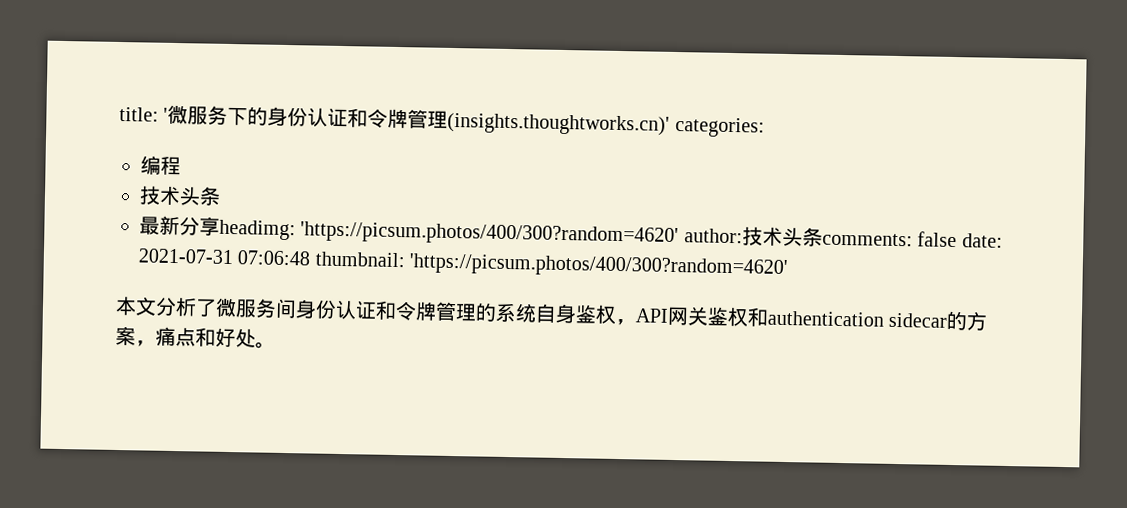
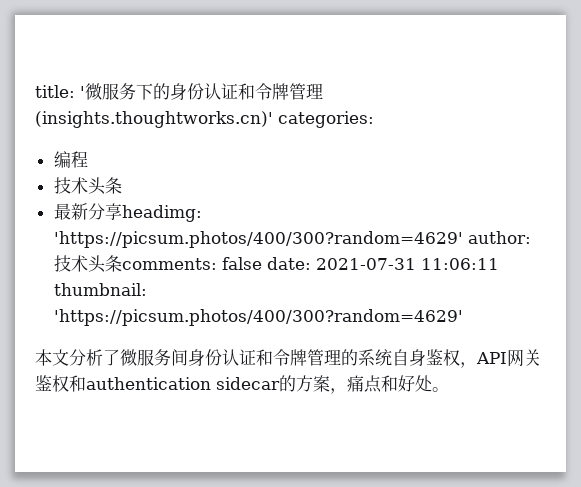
- 最新分享headimg: 'https://picsum.photos/400/300?random=4620' author:技术头条comments: false date: 2021-07-31 07:06:48 thumbnail: 'https://picsum.photos/400/300?random=4620'
+ 最新分享headimg: 'https://picsum.photos/400/300?random=4629' author:技术头条comments: false date: 2021-07-31 11:06:11 thumbnail: 'https://picsum.photos/400/300?random=4629'

